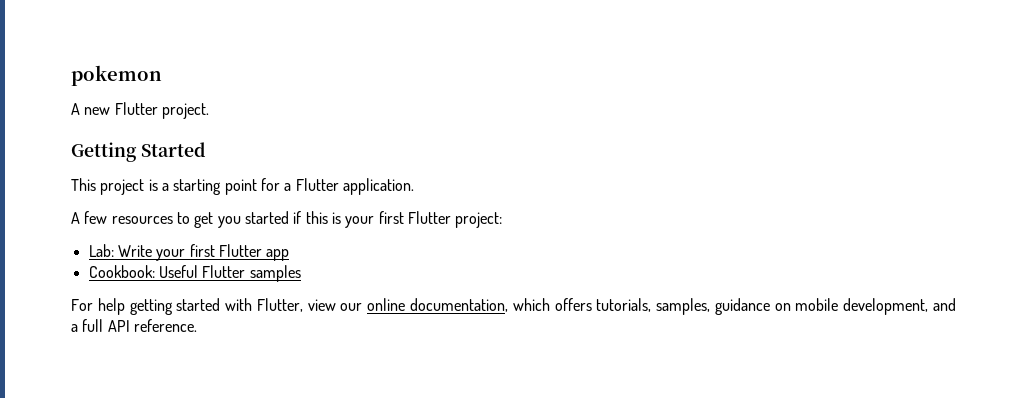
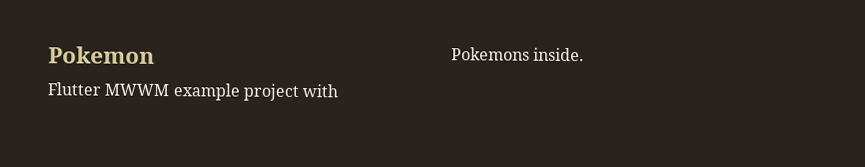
- pokemon
- A new Flutter project.
- Getting Started
- This project is a starting point for a Flutter application.
- A few resources to get you started if this is your first Flutter project:
- Lab: Write your first Flutter app
- Cookbook: Useful Flutter samples
- For help getting started with Flutter, view our online documentation, which offers tutorials, samples, guidance on mobile development, and a full API reference.
+ Pokemon
+ Flutter MWWM example project with Pokemons inside.

